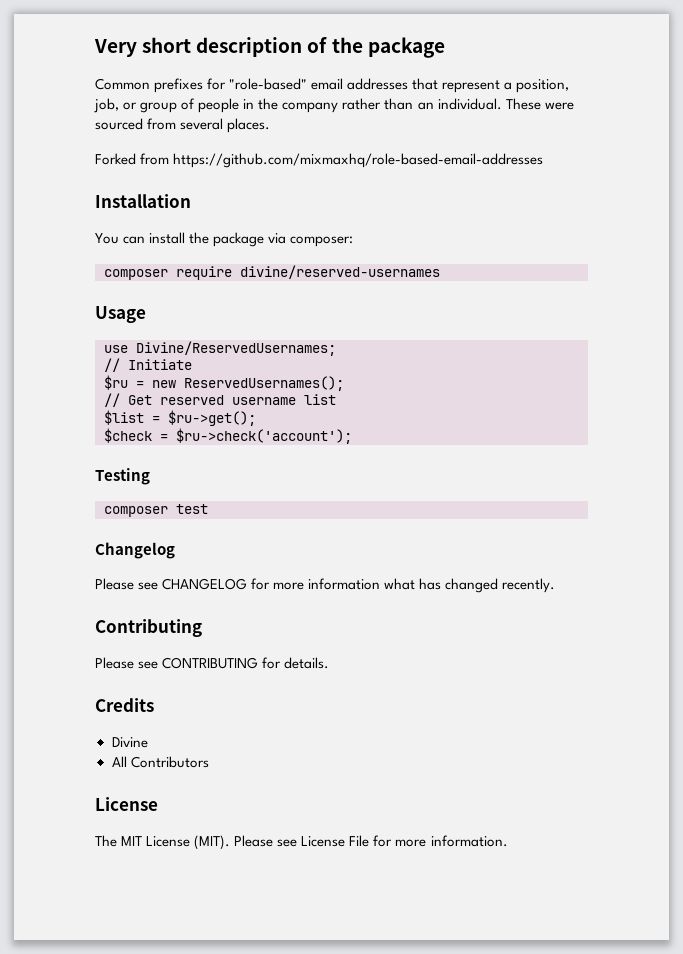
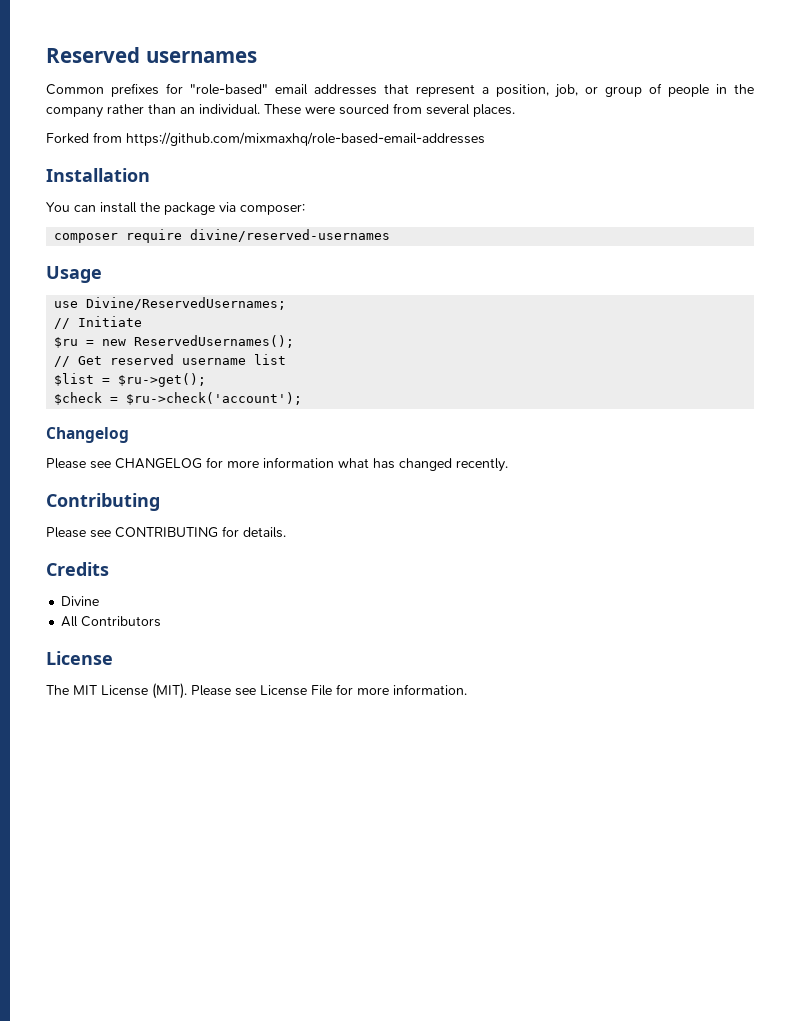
- Very short description of the package
+ Reserved usernames
- Testing
- composer test

